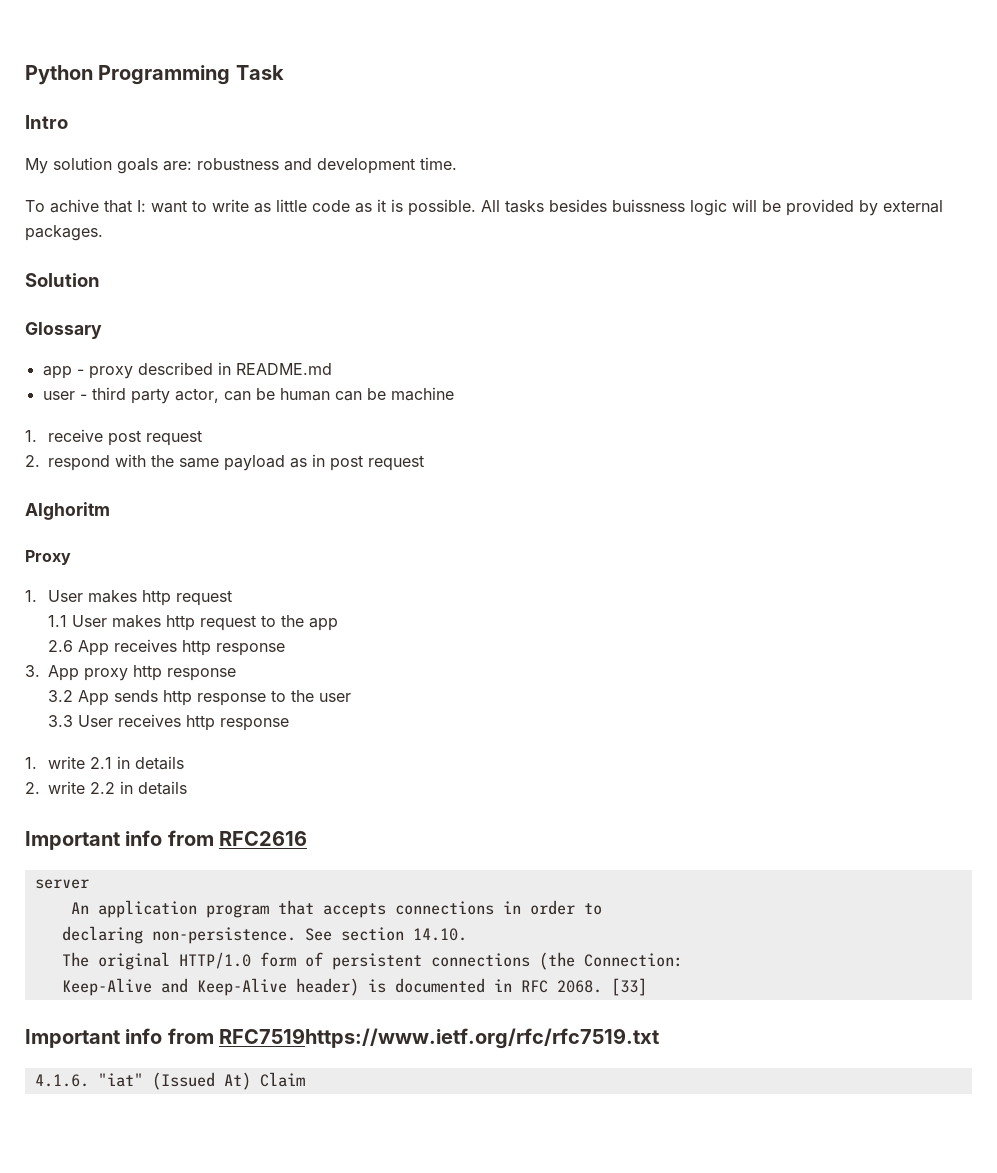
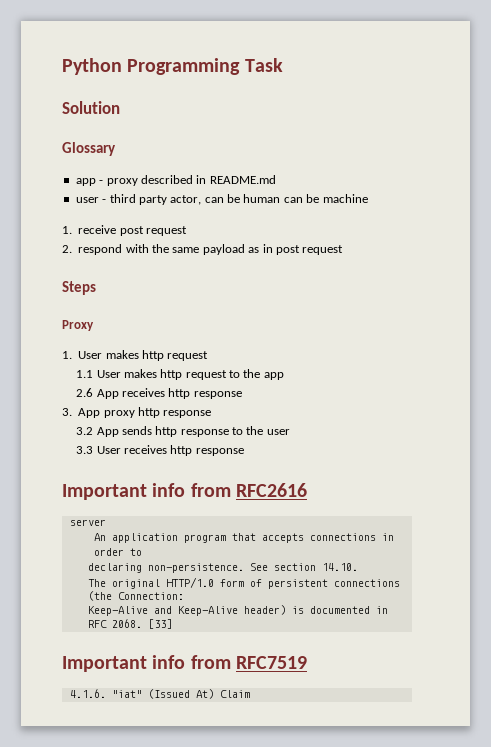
- Intro
- My solution goals are: robustness and development time.
- To achive that I: want to write as little code as it is possible. All tasks besides buissness logic will be provided by external packages.
- Alghoritm
+ Steps
- 1. write 2.1 in details
- 2. write 2.2 in details
- Important info from RFC7519https://www.ietf.org/rfc/rfc7519.txt
+ Important info from RFC7519

